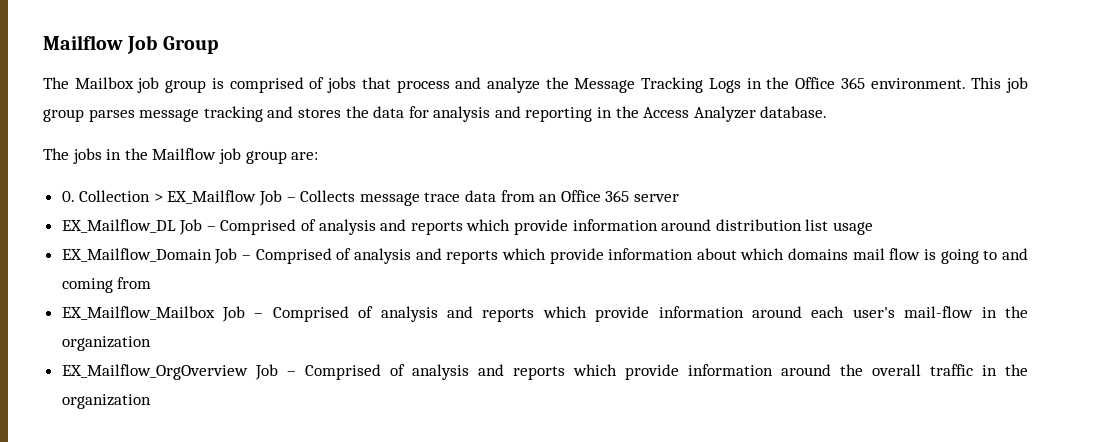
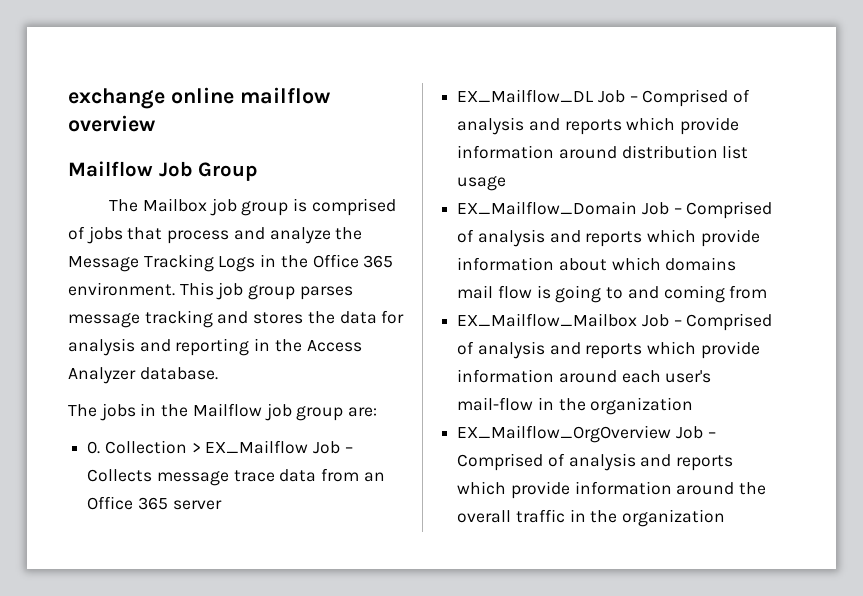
+ exchange online mailflow overview

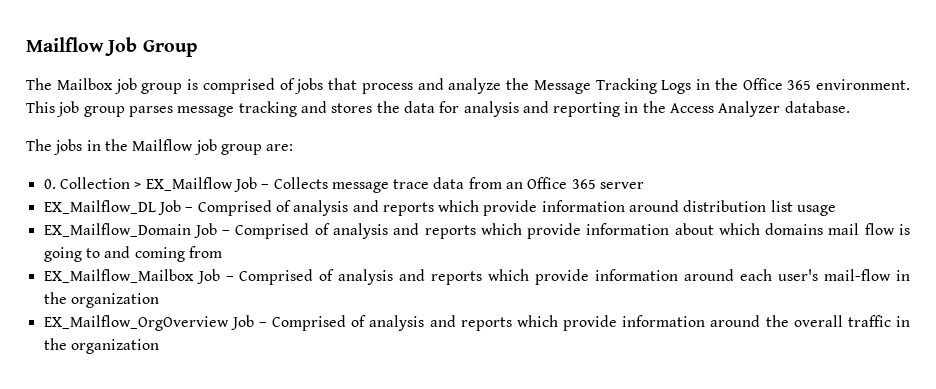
- exchange online mailflow overview

